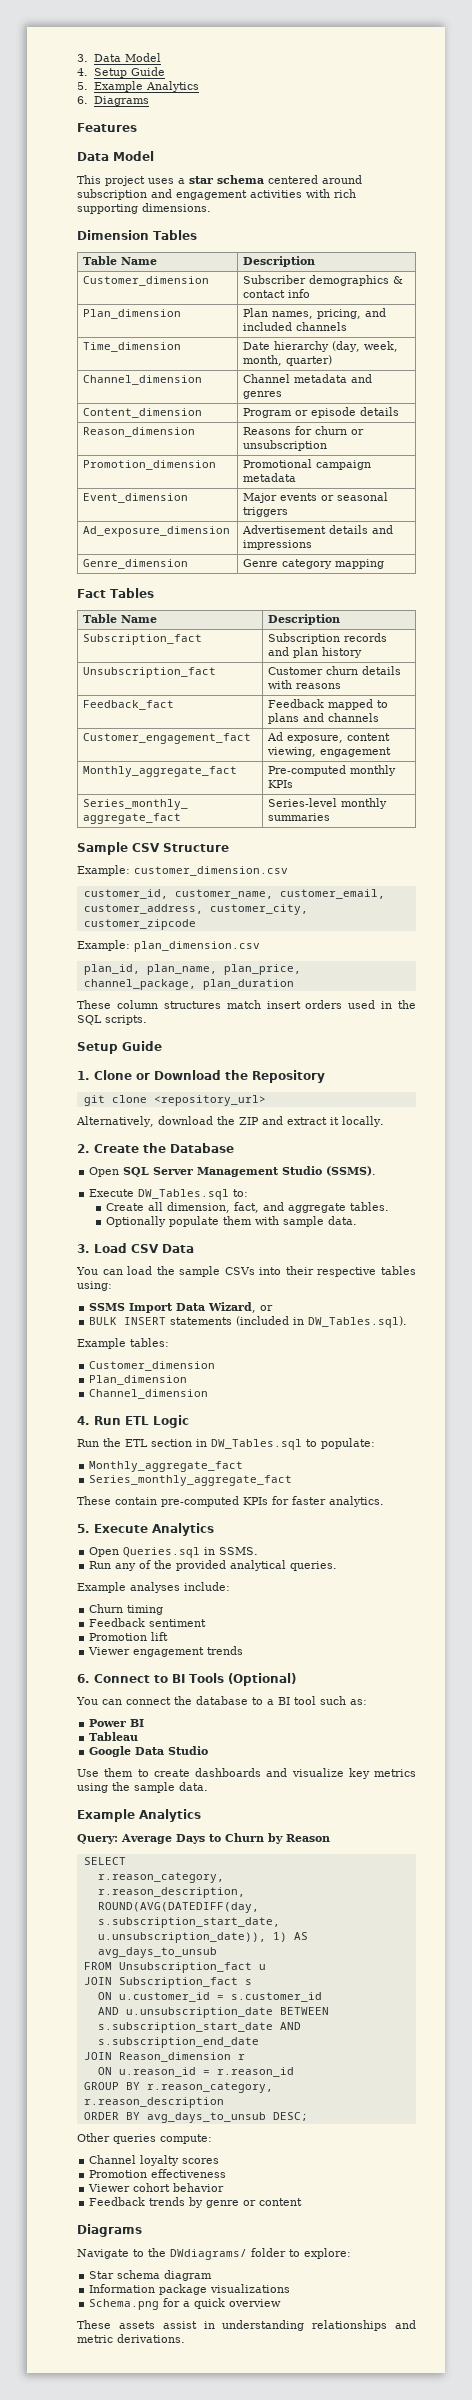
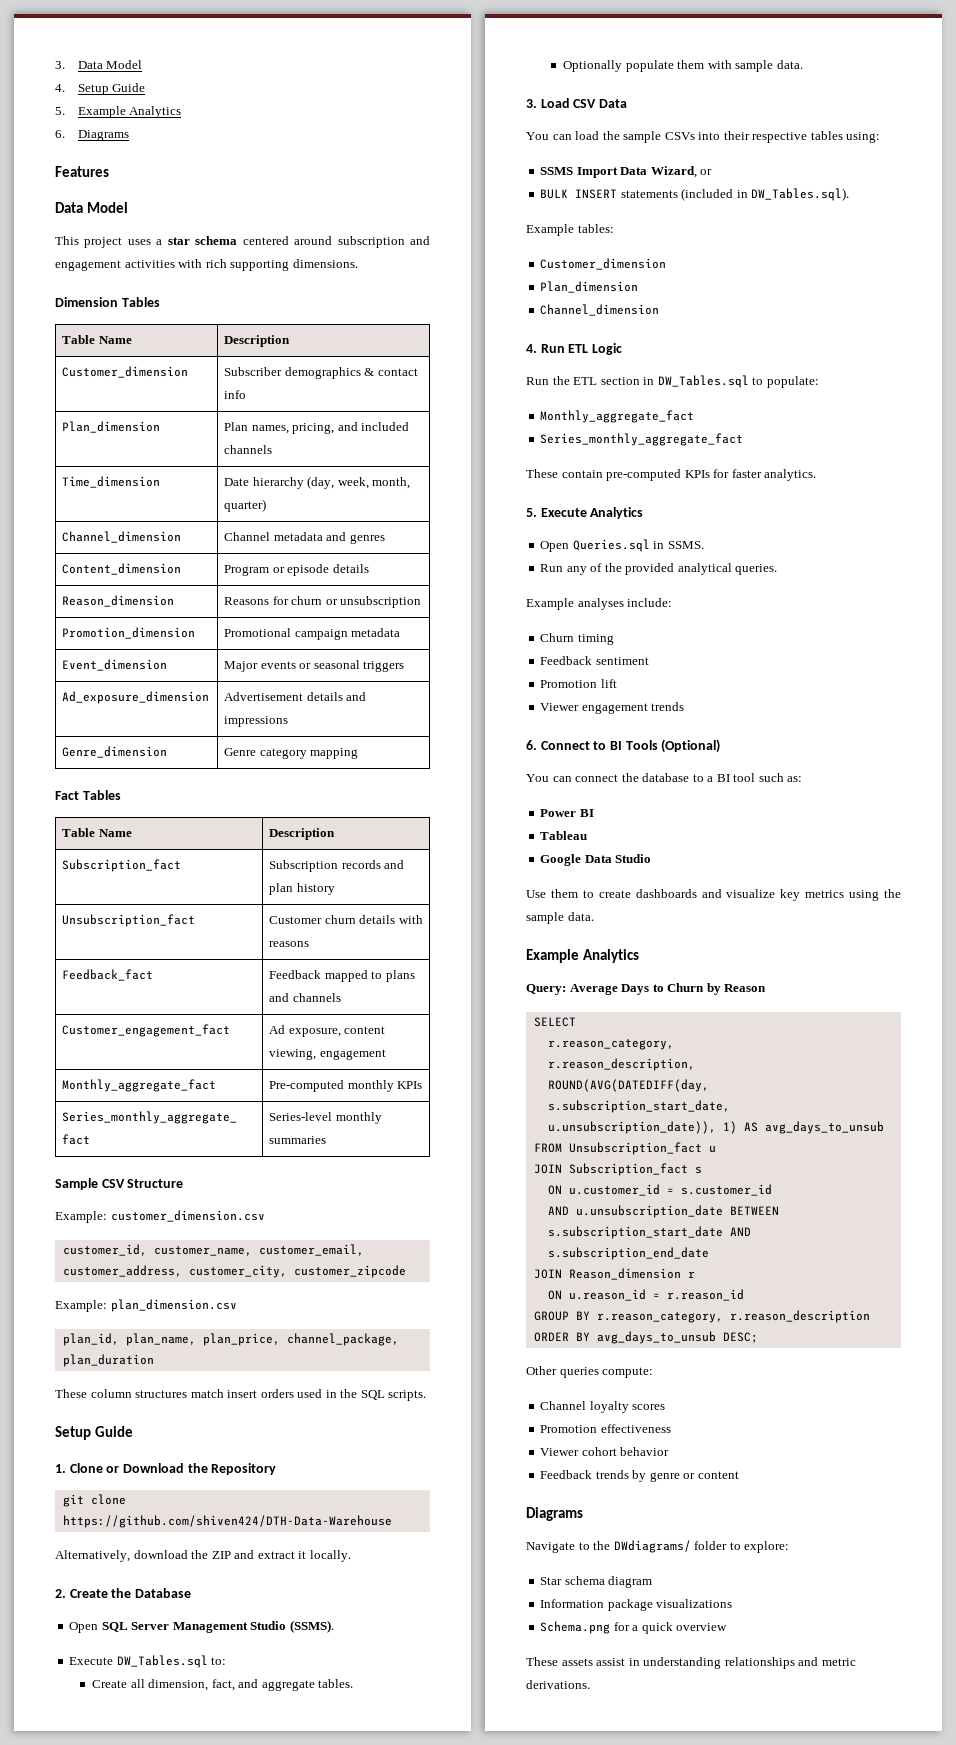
- git clone <repository_url>
+ git clone https://github.com/shiven424/DTH-Data-Warehouse

